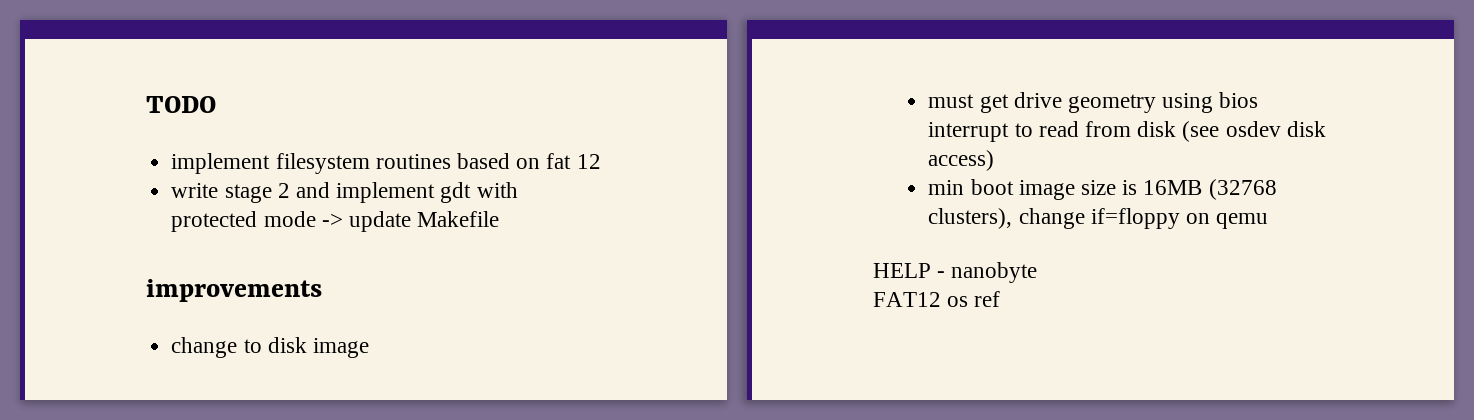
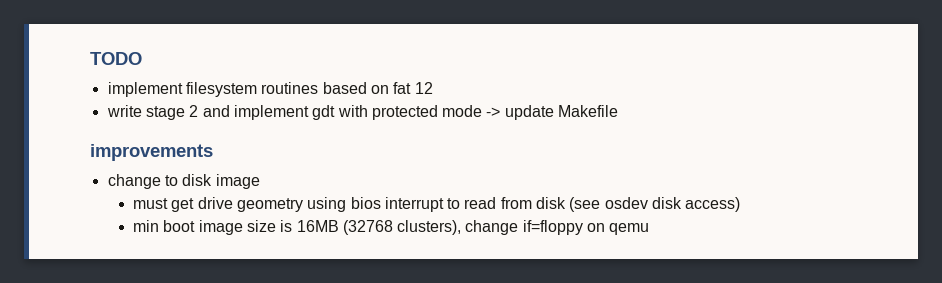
- HELP - nanobyte
- FAT12 os ref

